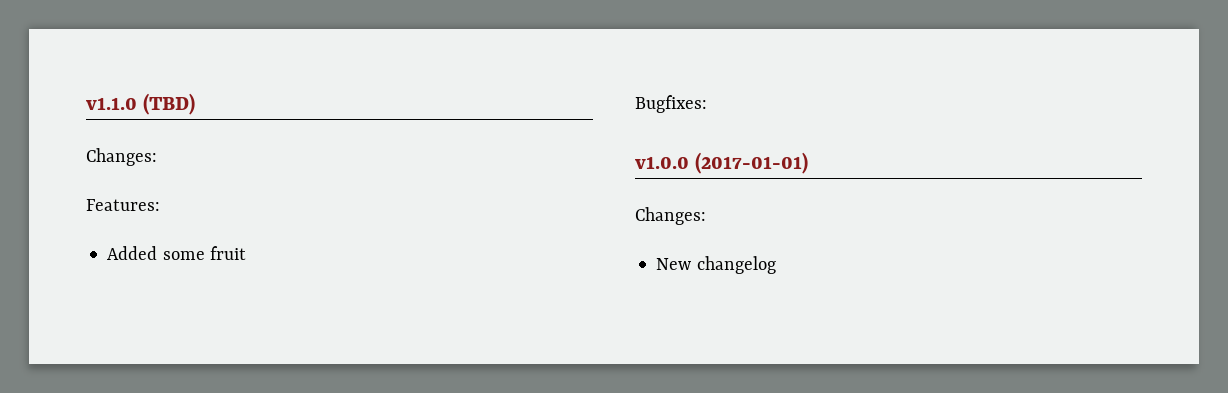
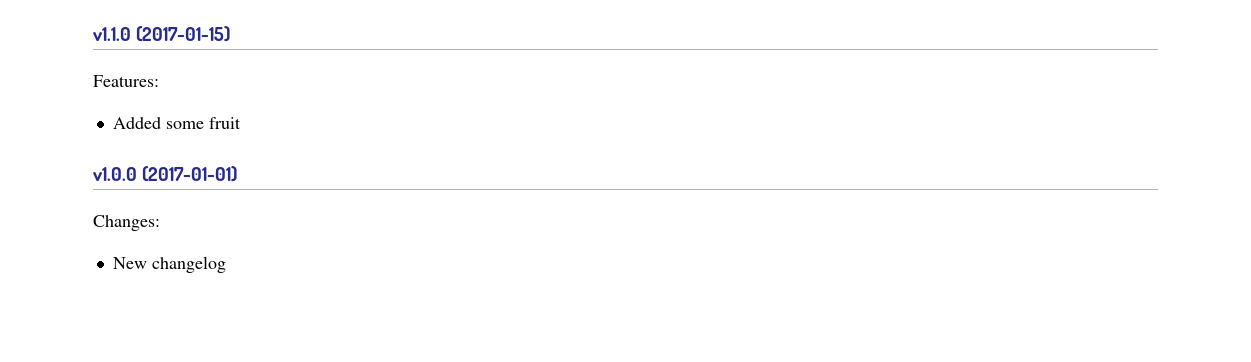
- v1.1.0 (TBD)
- Changes:
+ v1.1.0 (2017-01-15)
- Bugfixes:

